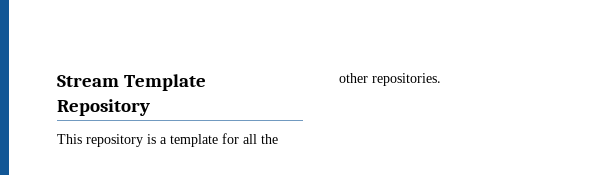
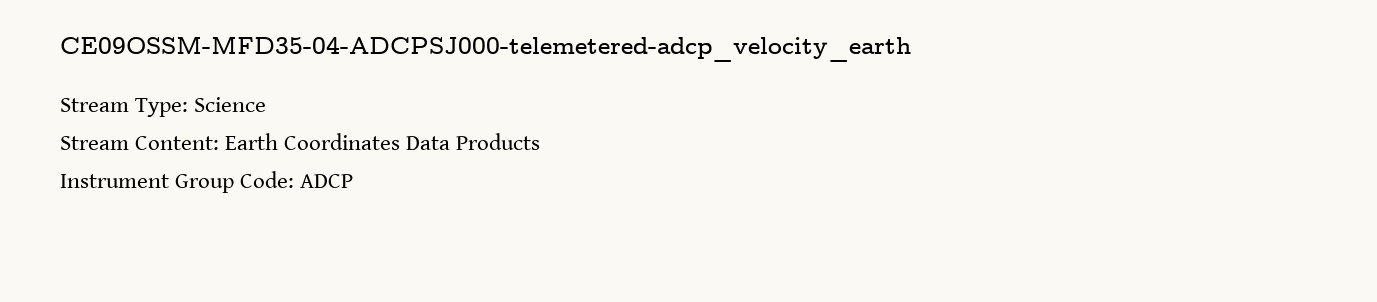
- Stream Template Repository
- This repository is a template for all the other repositories.
+ CE09OSSM-MFD35-04-ADCPSJ000-telemetered-adcp_velocity_earth
+ Stream Type: Science
+ Stream Content: Earth Coordinates Data Products
+ Instrument Group Code: ADCP

